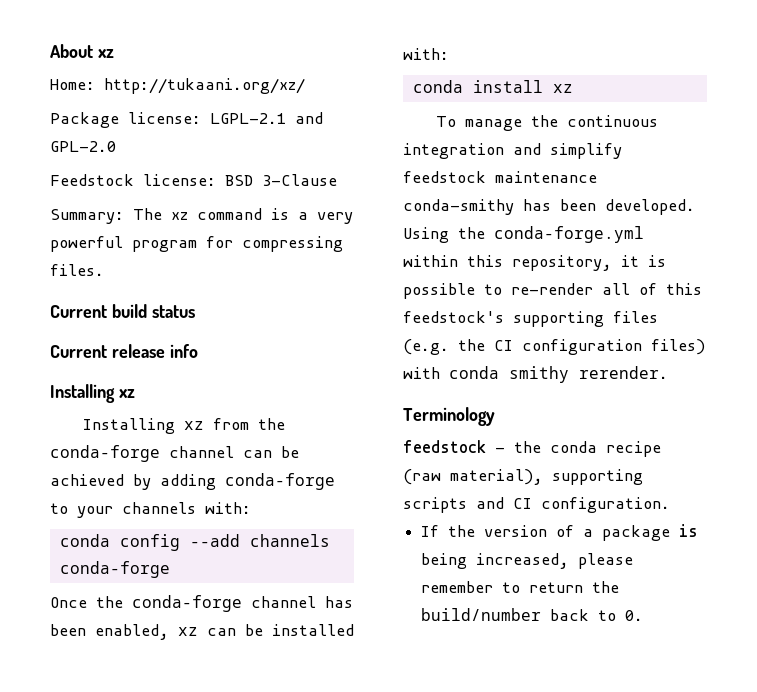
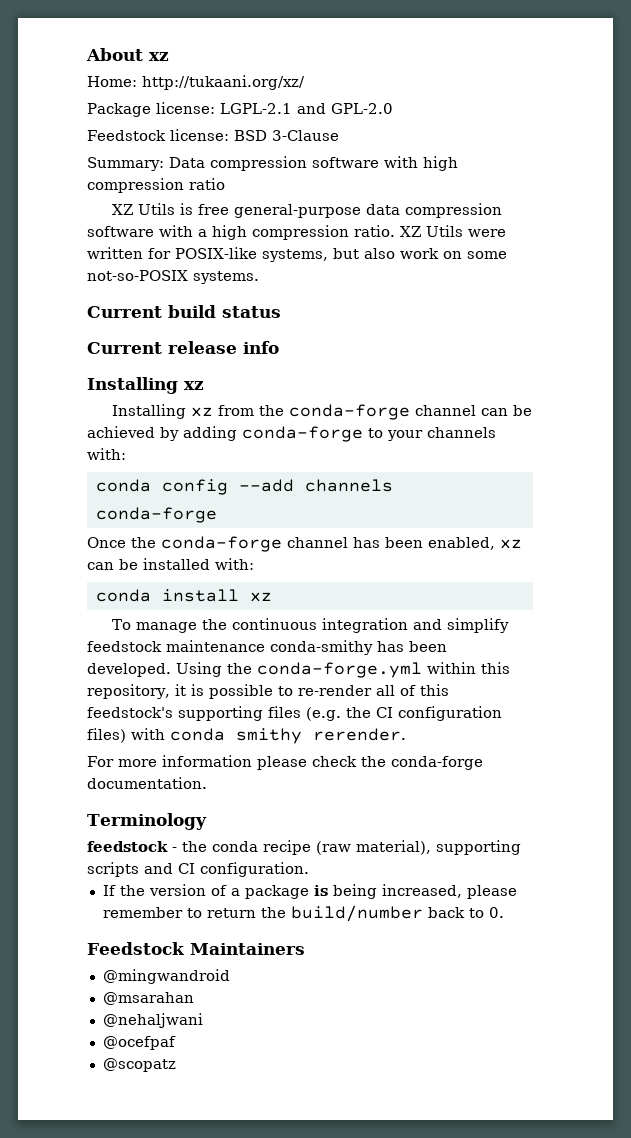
- Summary: The xz command is a very powerful program for compressing files.
+ Summary: Data compression software with high compression ratio
+ XZ Utils is free general-purpose data compression software with a high compression ratio. XZ Utils were written for POSIX-like systems, but also work on some not-so-POSIX systems.
+ For more information please check the conda-forge documentation.
+ Feedstock Maintainers
+ @mingwandroid
+ @msarahan
+ @nehaljwani
+ @ocefpaf
+ @scopatz

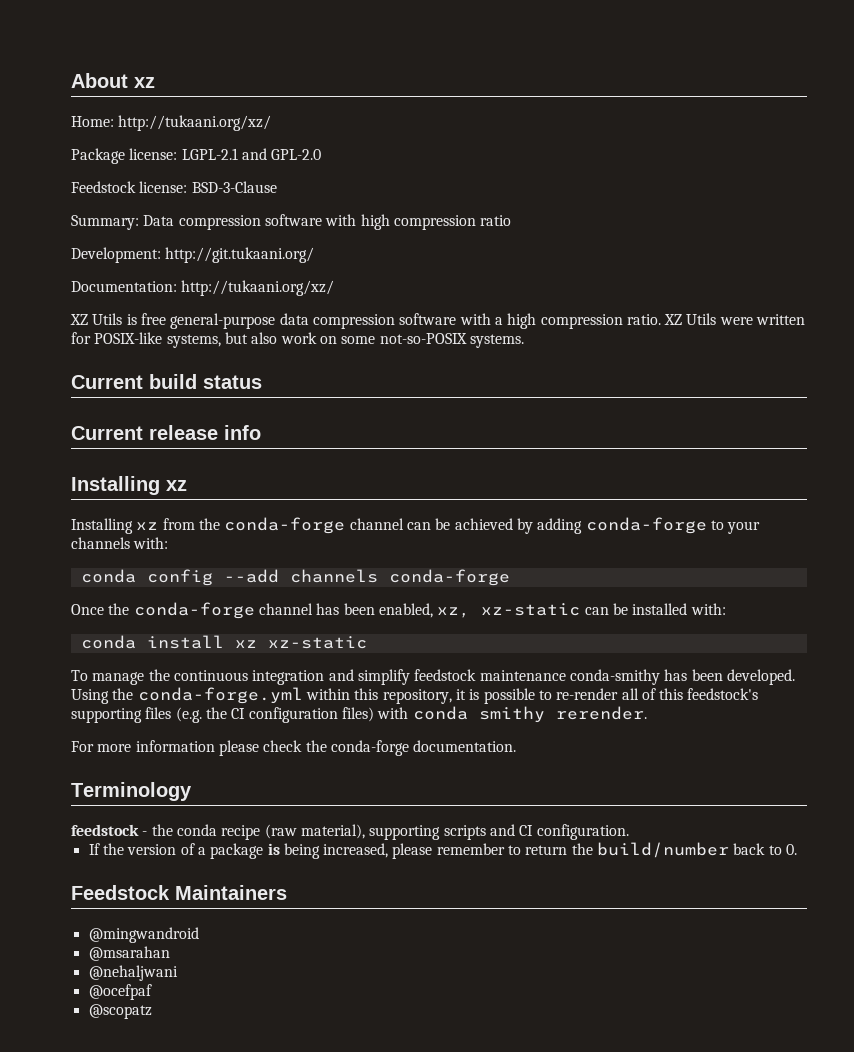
- Feedstock license: BSD 3-Clause
+ Feedstock license: BSD-3-Clause
+ Development: http://git.tukaani.org/
+ Documentation: http://tukaani.org/xz/
- Once the conda-forge channel has been enabled, xz can be installed with:
+ Once the conda-forge channel has been enabled, xz, xz-static can be installed with:
- conda install xz
+ conda install xz xz-static

